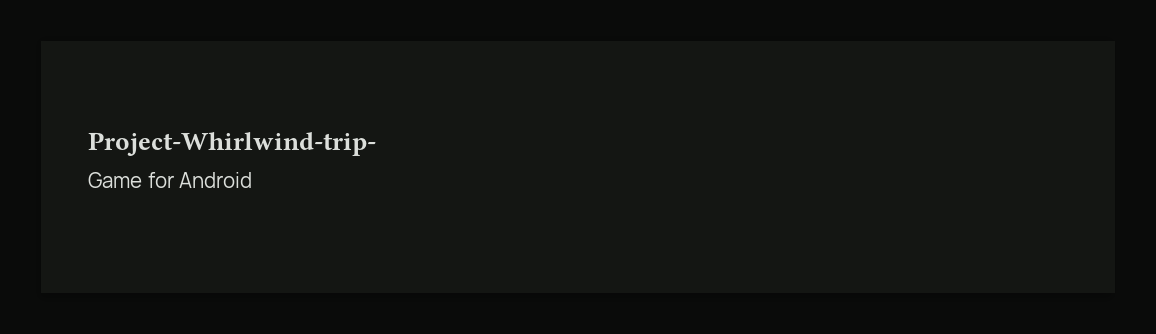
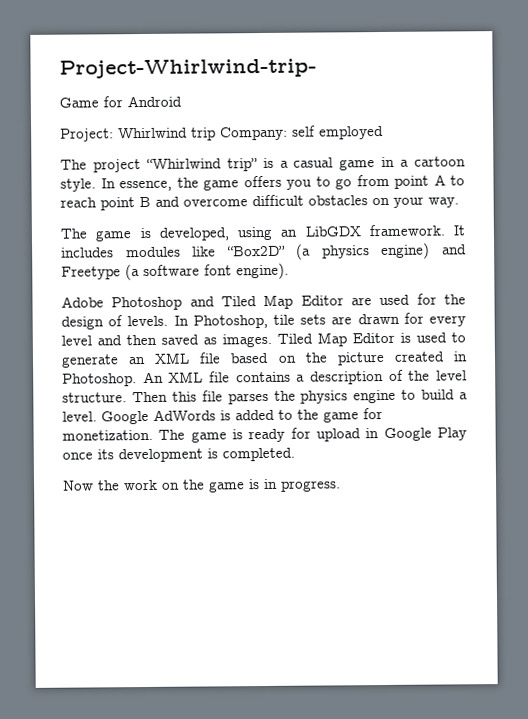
+ Project: Whirlwind trip Company: self employed
+ The project “Whirlwind trip” is a casual game in a cartoon style. In essence, the game offers you to go from point A to reach point B and overcome difficult obstacles on your way.
+ The game is developed, using an LibGDX framework. It includes modules like “Box2D” (a physics engine) and Freetype (a software font engine).
+ Adobe Photoshop and Tiled Map Editor are used for the design of levels. In Photoshop, tile sets are drawn for every level and then saved as images. Tiled Map Editor is used to generate an XML file based on the picture created in Photoshop. An XML file contains a description of the level structure. Then this file parses the physics engine to build a level. Google AdWords is added to the game for monetization. The game is ready for upload in Google Play once its development is completed.
+ Now the work on the game is in progress.

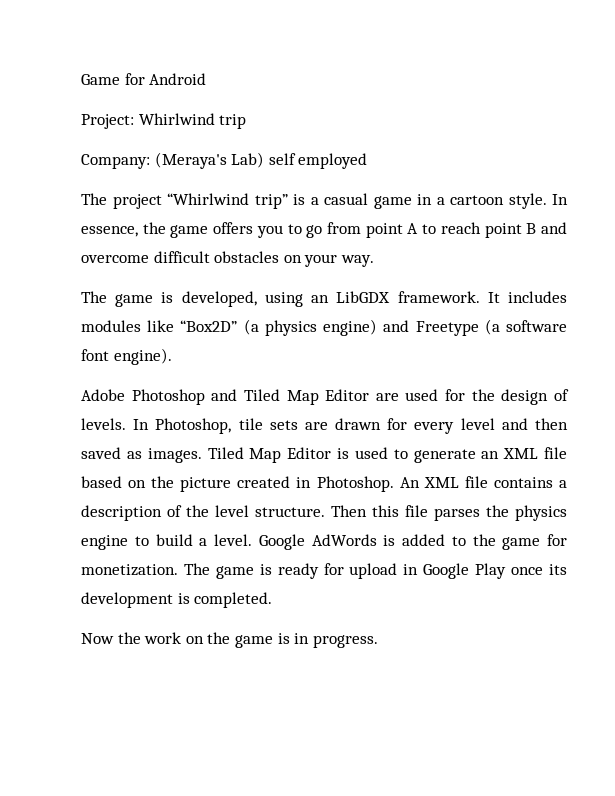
- Project-Whirlwind-trip-
- Project: Whirlwind trip Company: self employed
+ Project: Whirlwind trip
+ Company: (Meraya's Lab) self employed

